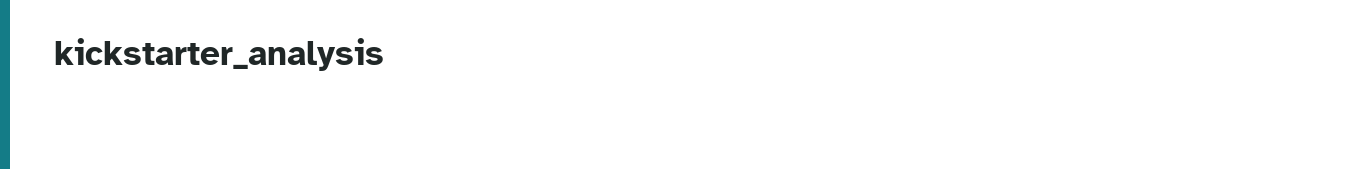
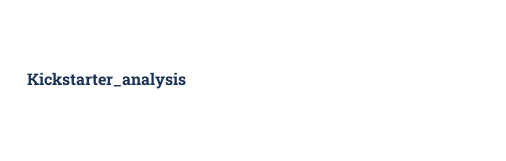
- kickstarter_analysis
+ Kickstarter_analysis

